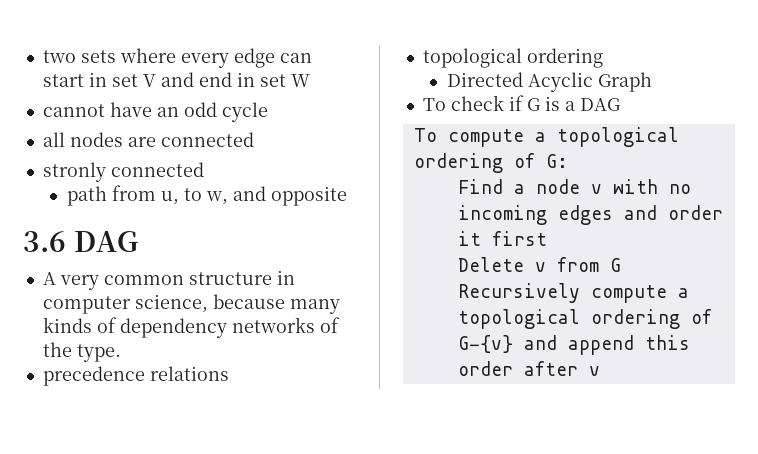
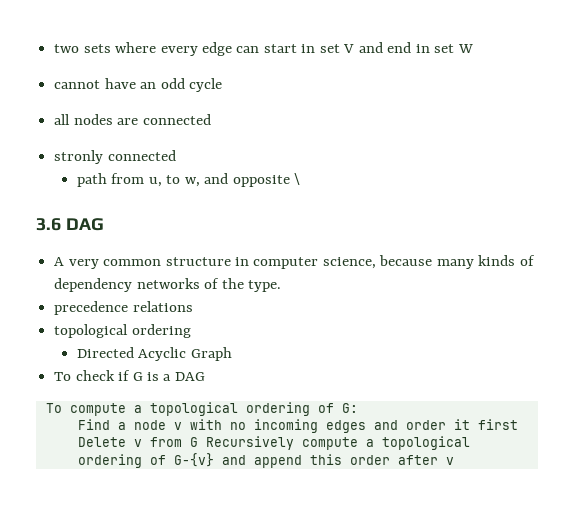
- path from u, to w, and opposite
+ path from u, to w, and opposite \

